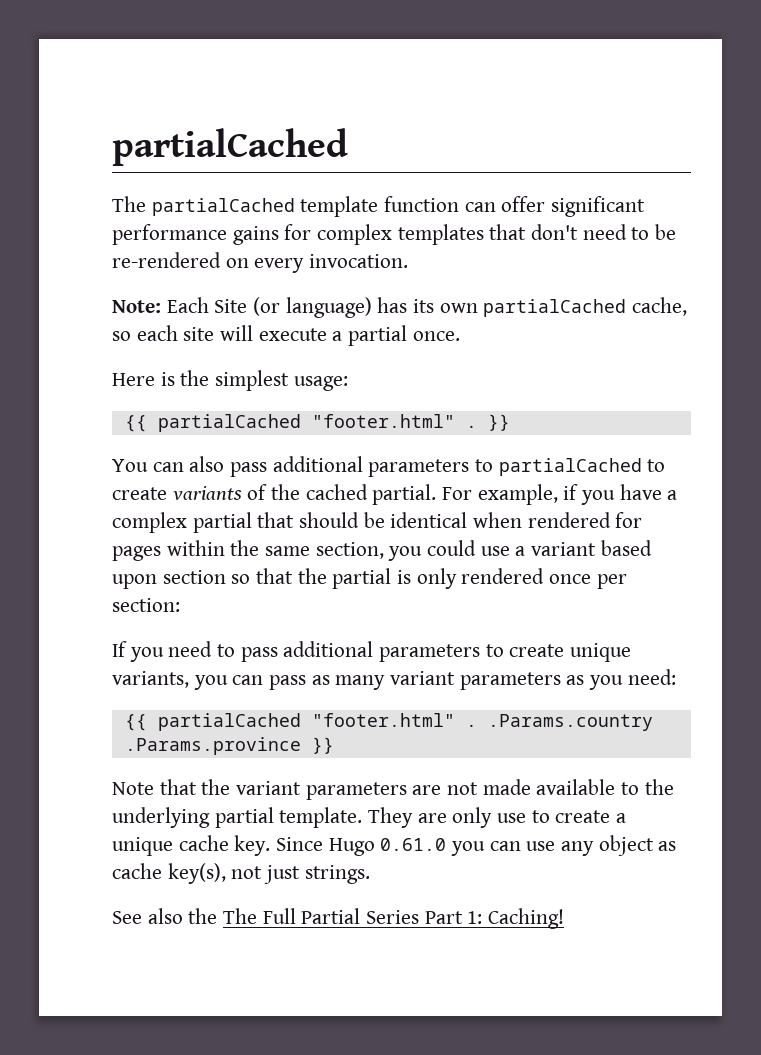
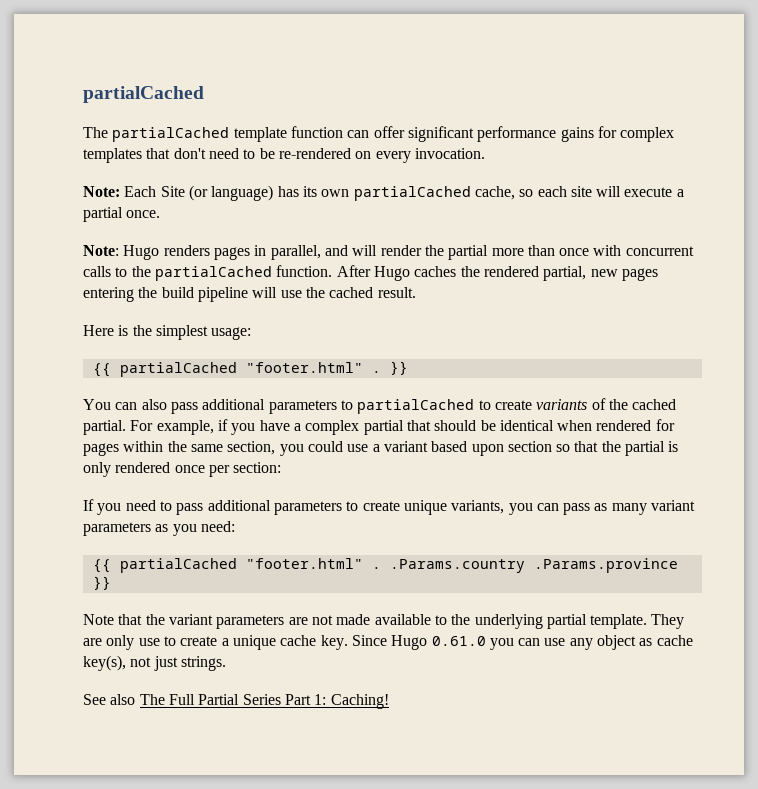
+ Note: Hugo renders pages in parallel, and will render the partial more than once with concurrent calls to the partialCached function. After Hugo caches the rendered partial, new pages entering the build pipeline will use the cached result.
- See also the The Full Partial Series Part 1: Caching!
+ See also The Full Partial Series Part 1: Caching!

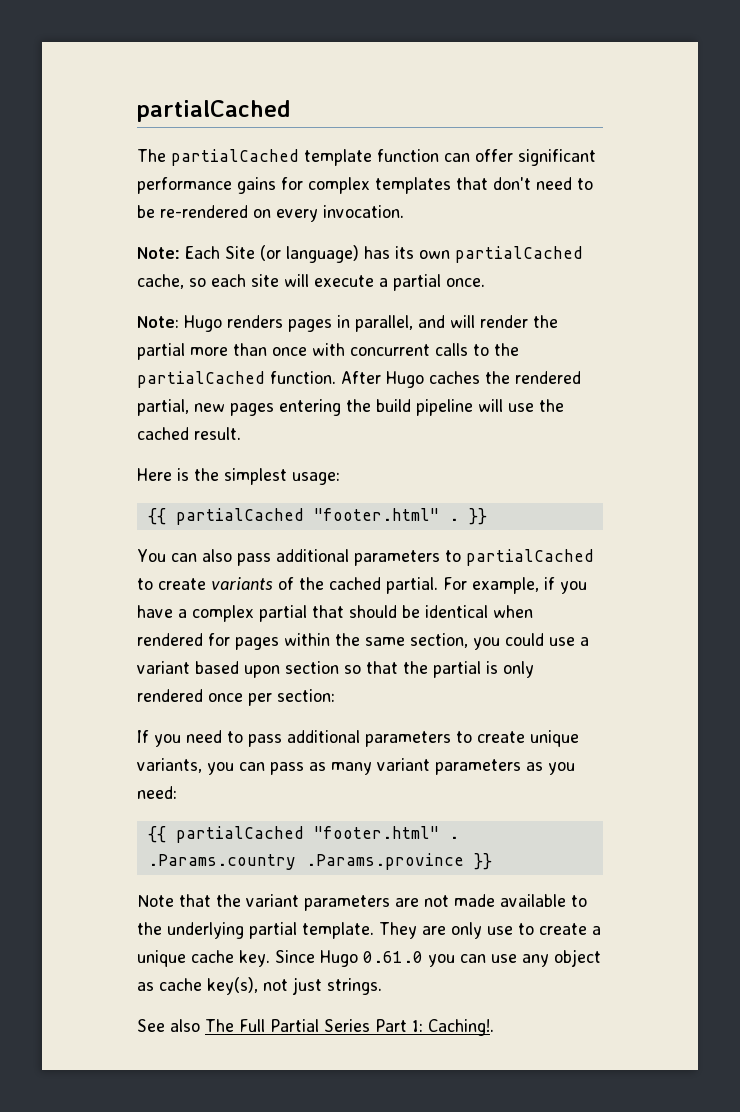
- See also The Full Partial Series Part 1: Caching!
+ See also The Full Partial Series Part 1: Caching!.

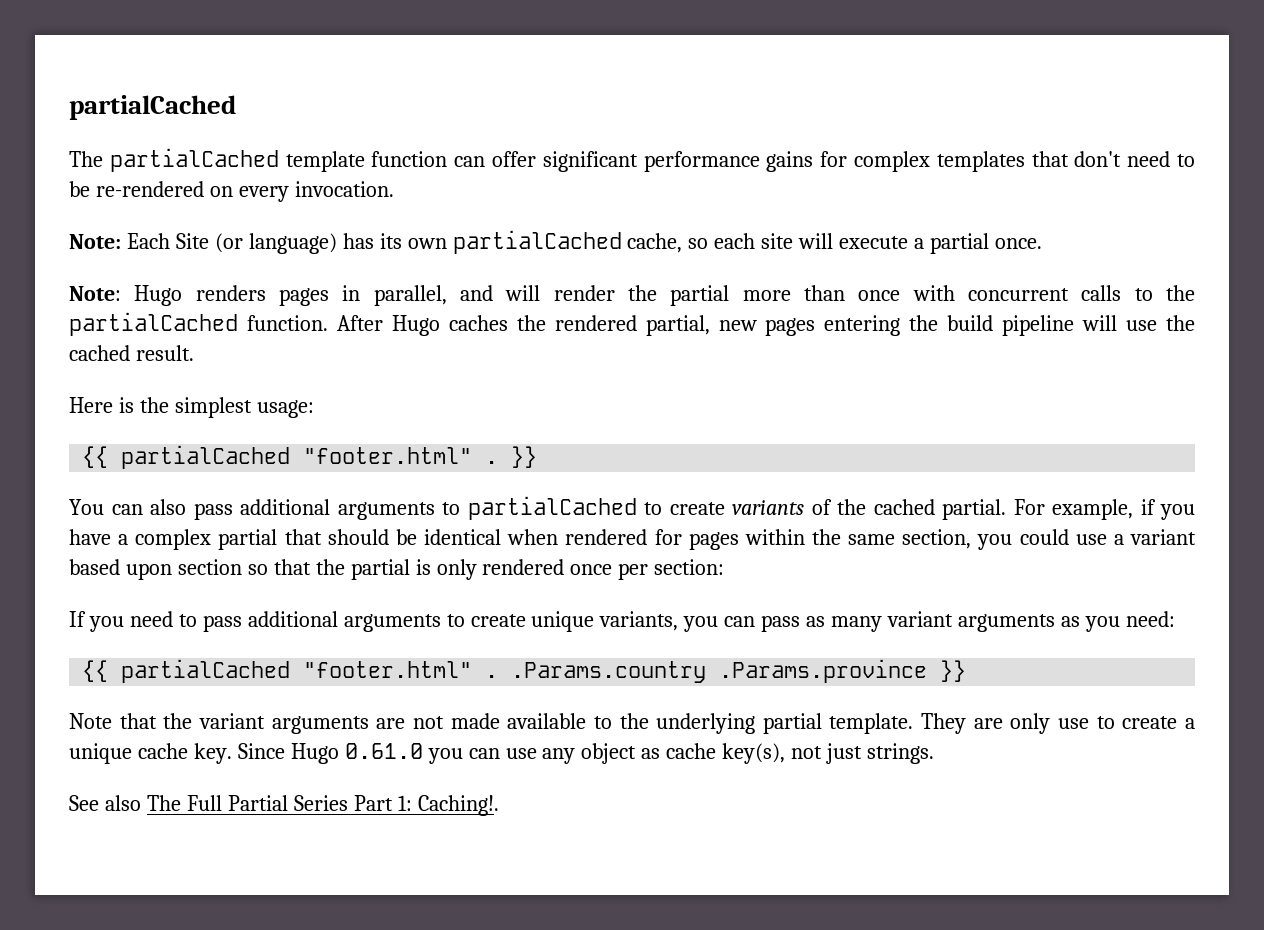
- You can also pass additional parameters to partialCached to create variants of the cached partial.
+ You can also pass additional arguments to partialCached to create variants of the cached partial.
- If you need to pass additional parameters to create unique variants, you can pass as many variant parameters as you need:
+ If you need to pass additional arguments to create unique variants, you can pass as many variant arguments as you need:
- Note that the variant parameters are not made available to the underlying partial template.
+ Note that the variant arguments are not made available to the underlying partial template.

